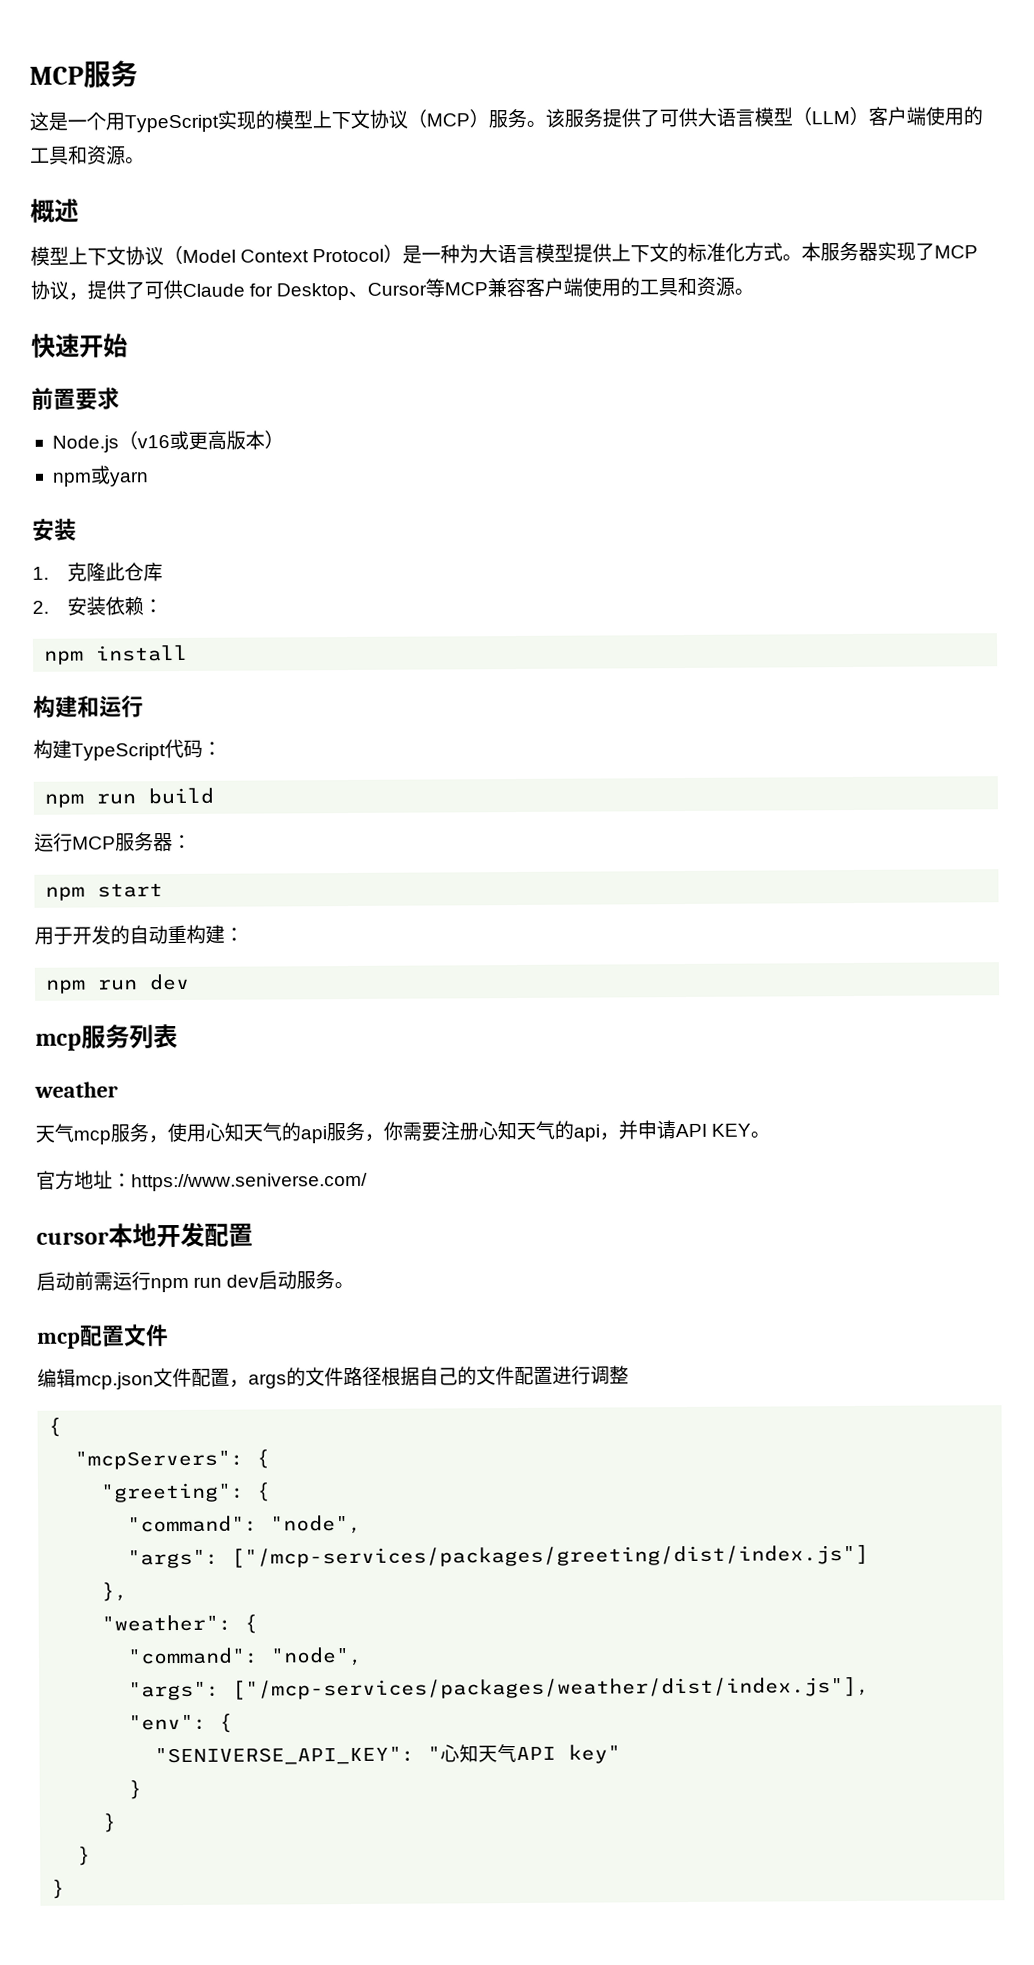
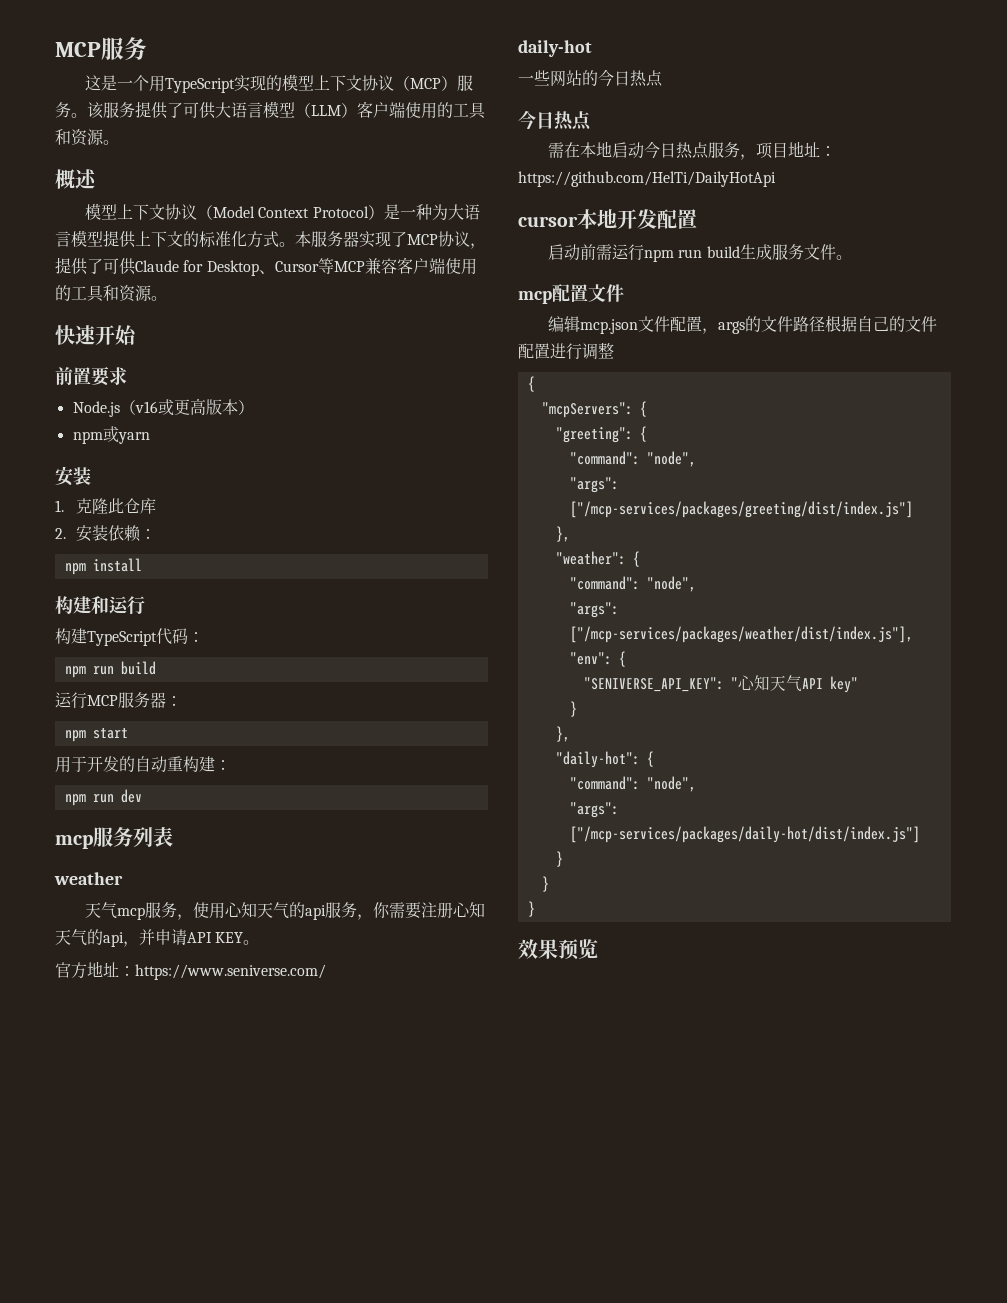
+ daily-hot
+ 一些网站的今日热点
+ 今日热点
+ 需在本地启动今日热点服务，项目地址：https://github.com/HelTi/DailyHotApi
- 启动前需运行npm run dev启动服务。
+ 启动前需运行npm run build生成服务文件。
  "SENIVERSE_API_KEY": "心知天气API key"
+ }
+ },
+ "daily-hot": {
+ "command": "node",
+ "args": ["/mcp-services/packages/daily-hot/dist/index.js"]
  }
  }
  }
- }
+ 效果预览

